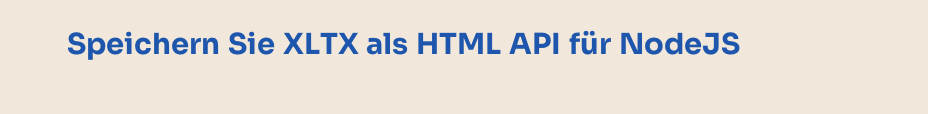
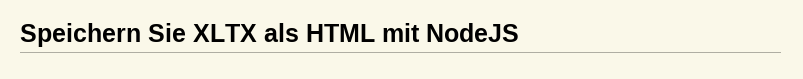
- Speichern Sie XLTX als HTML API für NodeJS
+ Speichern Sie XLTX als HTML mit NodeJS

